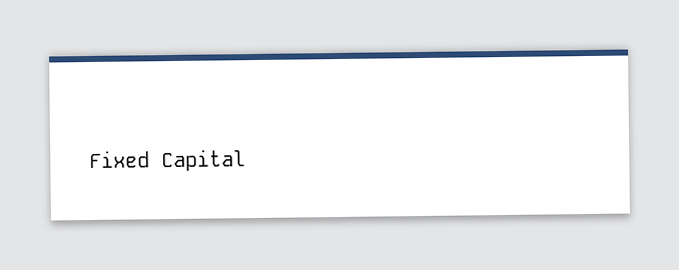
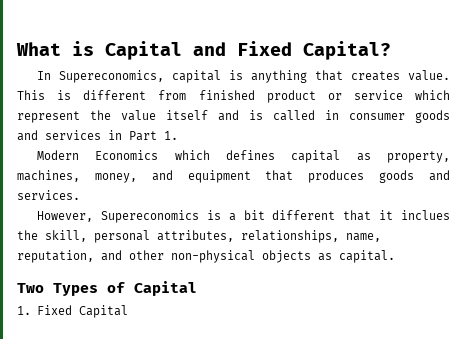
- Fixed Capital
+ What is Capital and Fixed Capital?
+ In Supereconomics, capital is anything that creates value. This is different from finished product or service which represent the value itself and is called in consumer goods and services in Part 1.
+ Modern Economics which defines capital as property, machines, money, and equipment that produces goods and services.
+ However, Supereconomics is a bit different that it inclues the skill, personal attributes, relationships, name, reputation, and other non-physical objects as capital.
+ Two Types of Capital
+ 1. Fixed Capital

